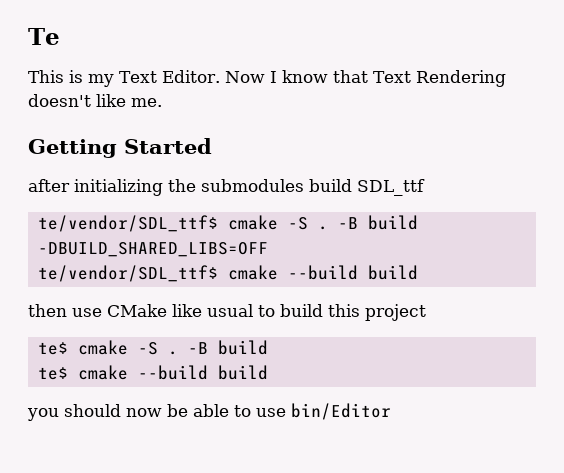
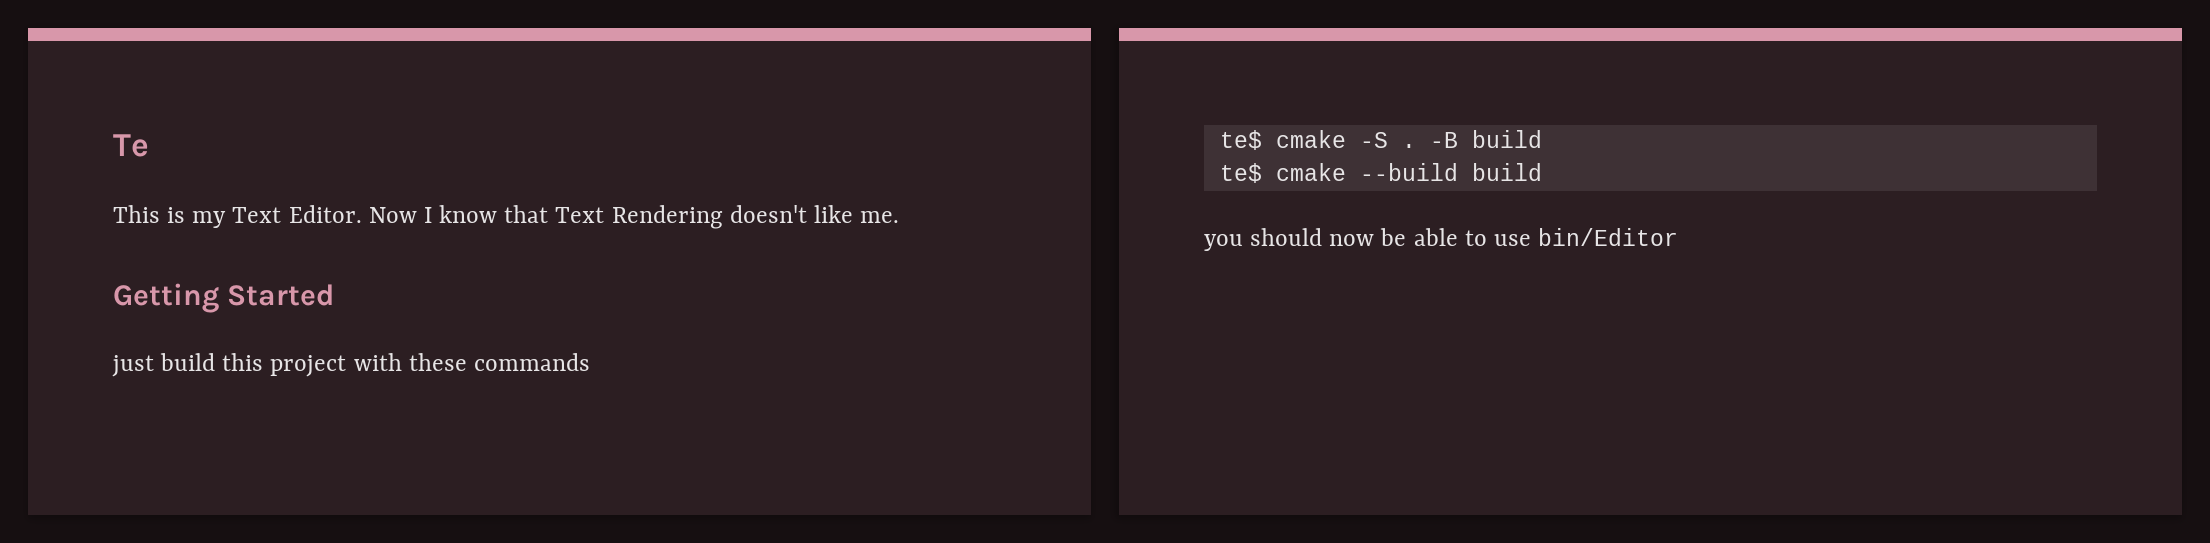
- after initializing the submodules build SDL_ttf
- te/vendor/SDL_ttf$ cmake -S . -B build -DBUILD_SHARED_LIBS=OFF
- te/vendor/SDL_ttf$ cmake --build build
- then use CMake like usual to build this project
+ just build this project with these commands

